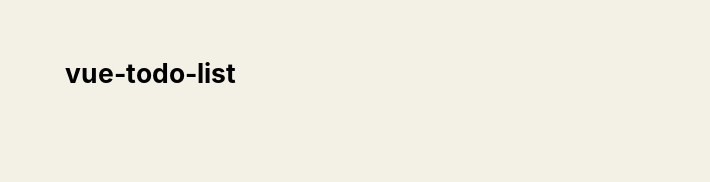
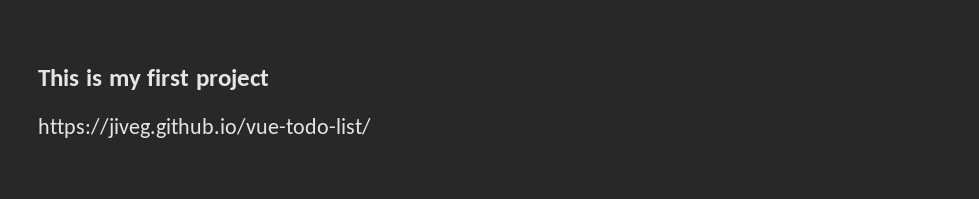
- vue-todo-list
+ This is my first project
+ https://jiveg.github.io/vue-todo-list/

